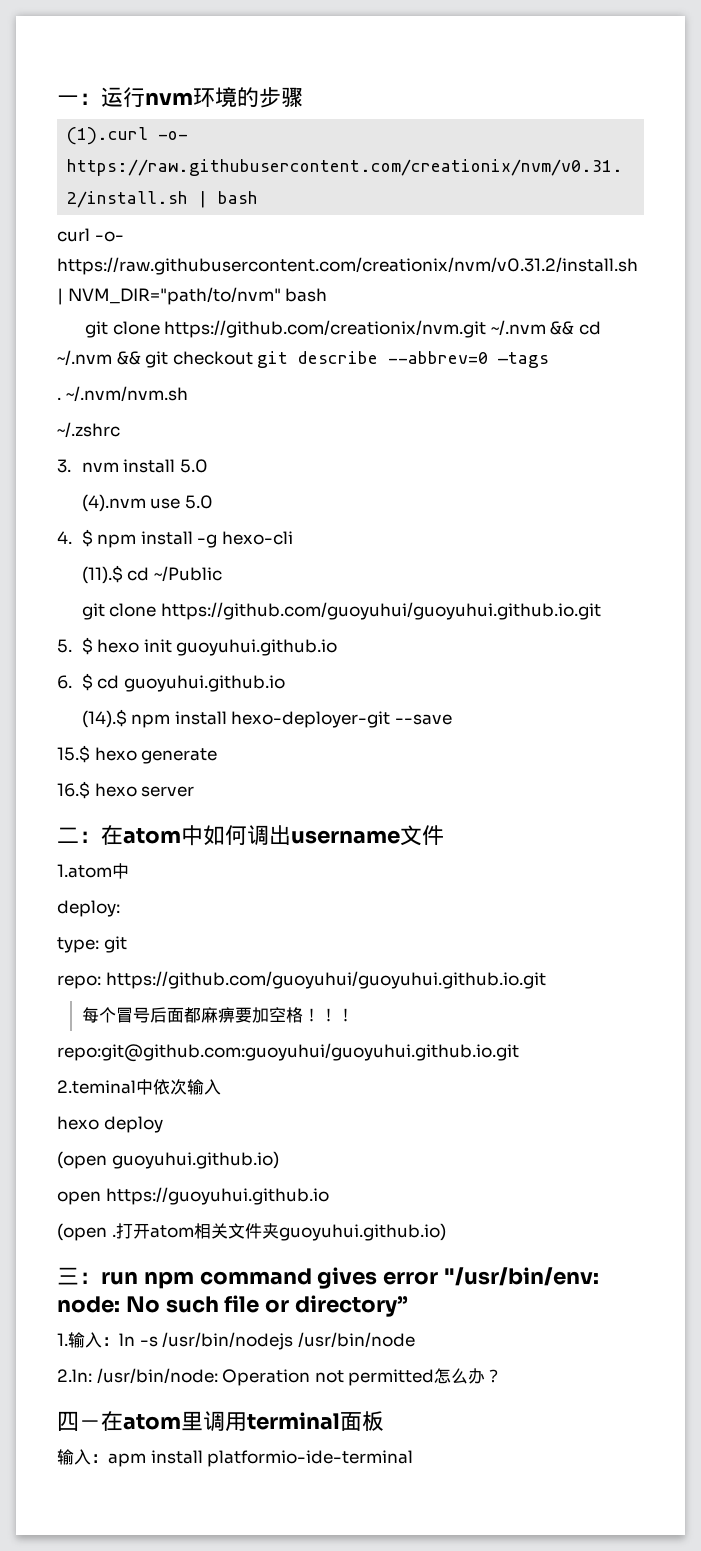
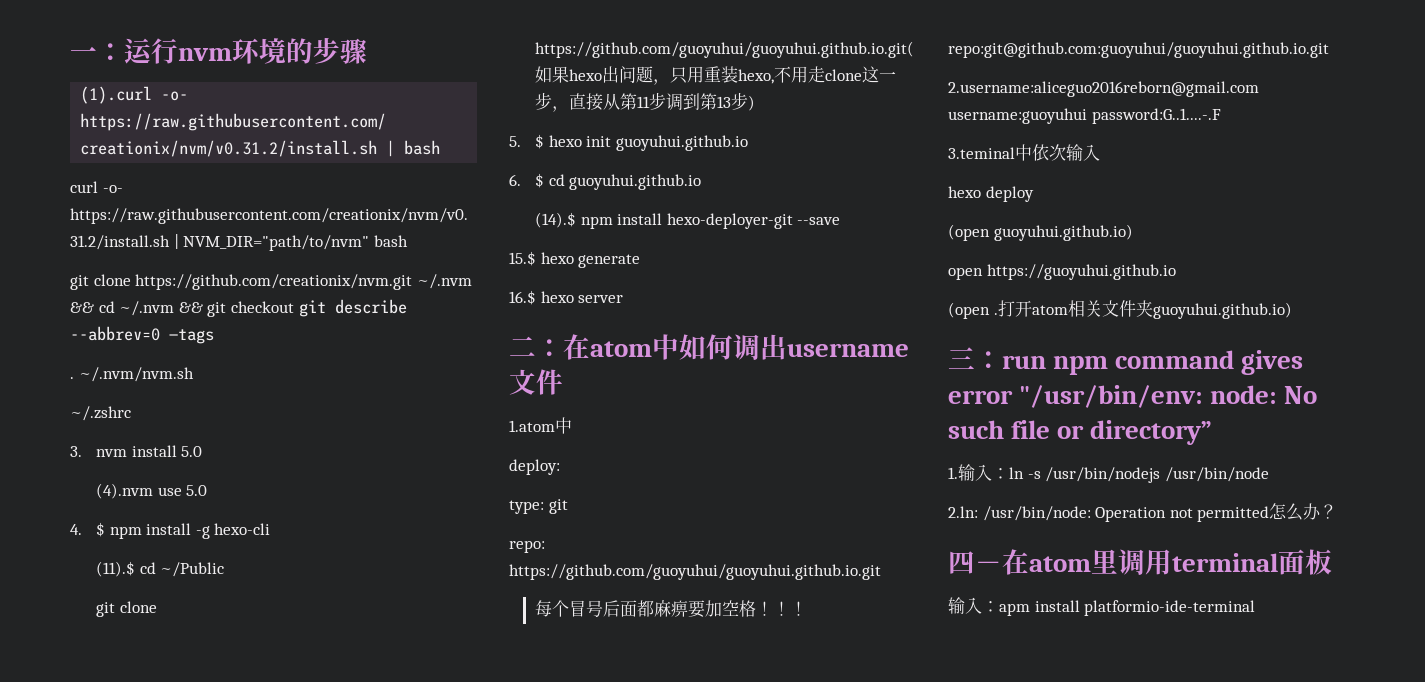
- git clone https://github.com/guoyuhui/guoyuhui.github.io.git
+ git clone https://github.com/guoyuhui/guoyuhui.github.io.git(如果hexo出问题，只用重装hexo,不用走clone这一步，直接从第11步调到第13步)
- 2.teminal中依次输入
+ 2.username:aliceguo2016reborn@gmail.com username:guoyuhui password:G..1....-.F
+ 3.teminal中依次输入

